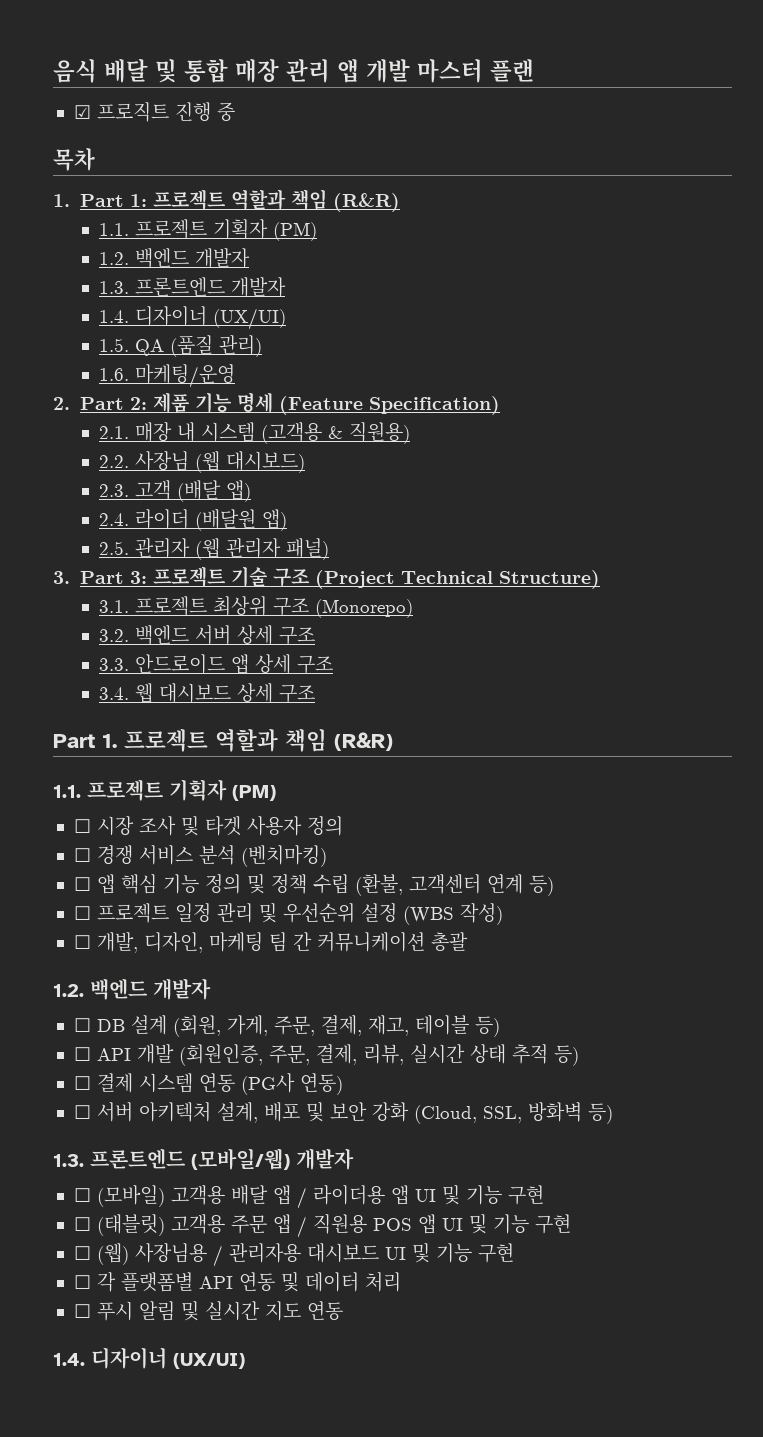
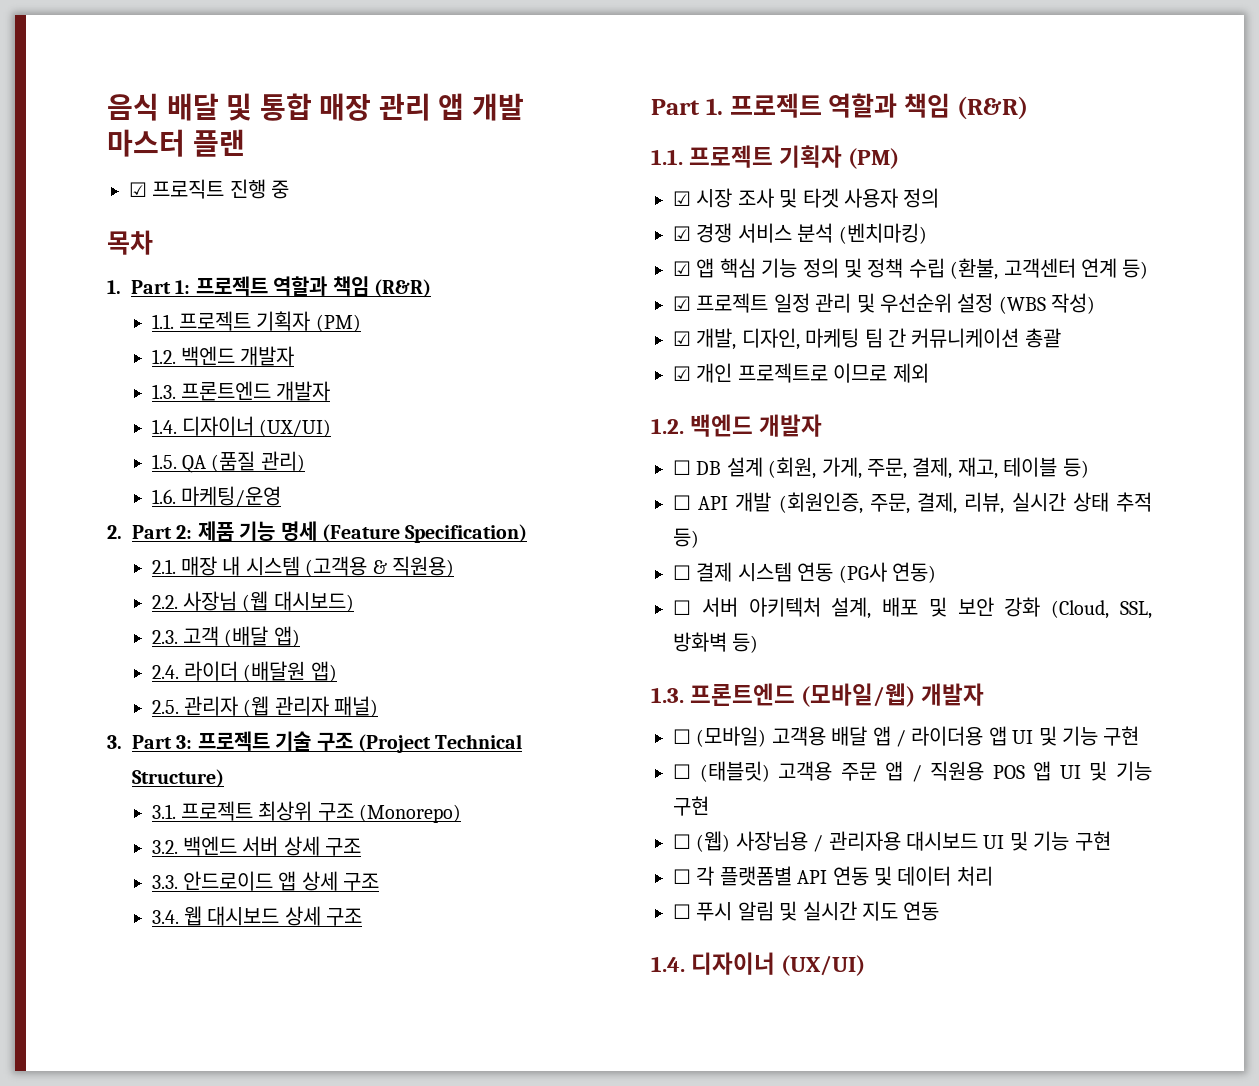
- ☐ 시장 조사 및 타겟 사용자 정의
+ ☑ 시장 조사 및 타겟 사용자 정의
- ☐ 경쟁 서비스 분석 (벤치마킹)
+ ☑ 경쟁 서비스 분석 (벤치마킹)
- ☐ 앱 핵심 기능 정의 및 정책 수립 (환불, 고객센터 연계 등)
+ ☑ 앱 핵심 기능 정의 및 정책 수립 (환불, 고객센터 연계 등)
- ☐ 프로젝트 일정 관리 및 우선순위 설정 (WBS 작성)
+ ☑ 프로젝트 일정 관리 및 우선순위 설정 (WBS 작성)
- ☐ 개발, 디자인, 마케팅 팀 간 커뮤니케이션 총괄
+ ☑ 개발, 디자인, 마케팅 팀 간 커뮤니케이션 총괄
+ ☑ 개인 프로젝트로 이므로 제외

